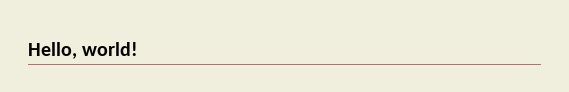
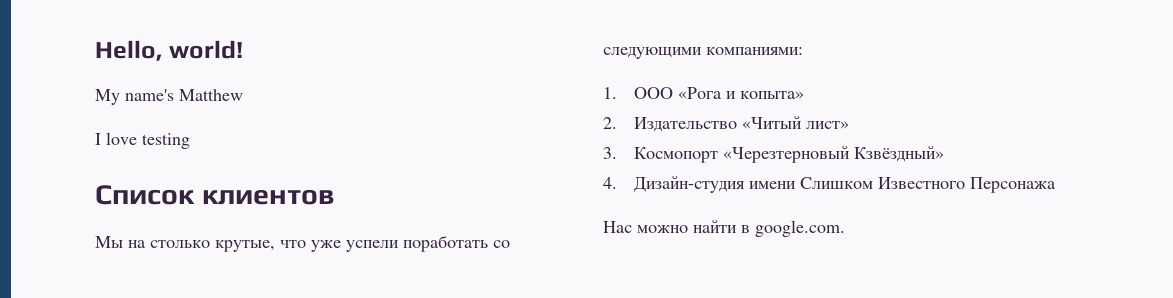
+ My name's Matthew
+ I love testing
+ Список клиентов
+ Мы на столько крутые, что уже успели поработать со следующими компаниями:
+ 1. ООО «Рога и копыта»
+ 2. Издательство «Читый лист»
+ 3. Космопорт «Черезтерновый Кзвёздный»
+ 4. Дизайн-студия имени Слишком Известного Персонажа
+ Нас можно найти в google.com.

